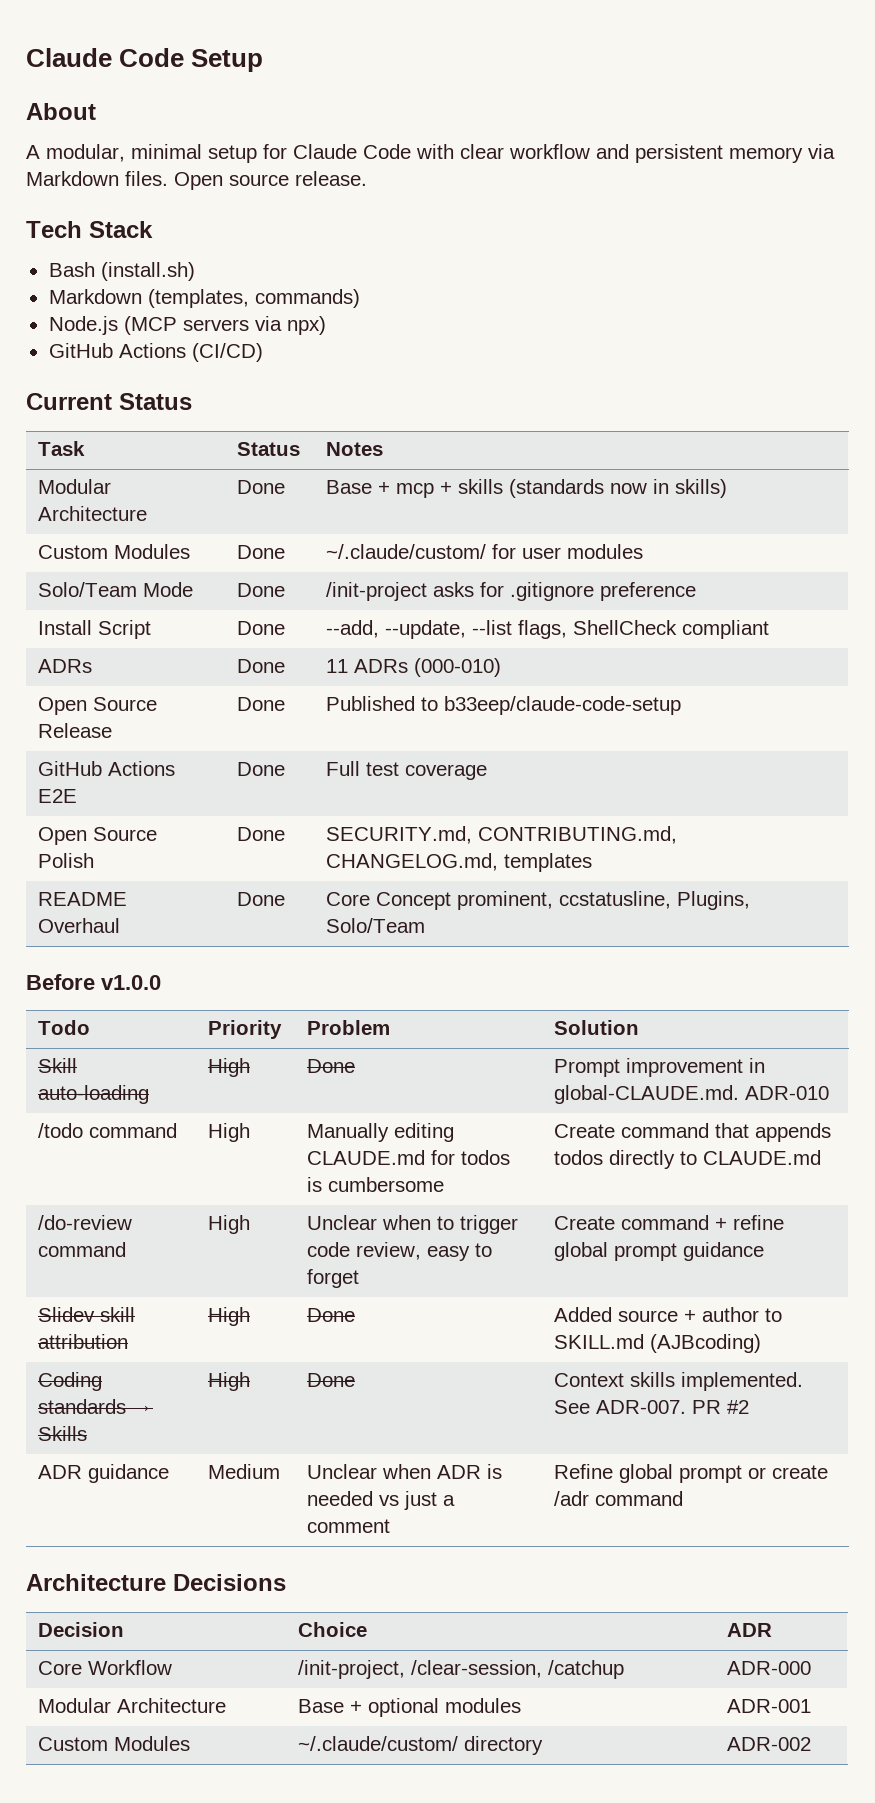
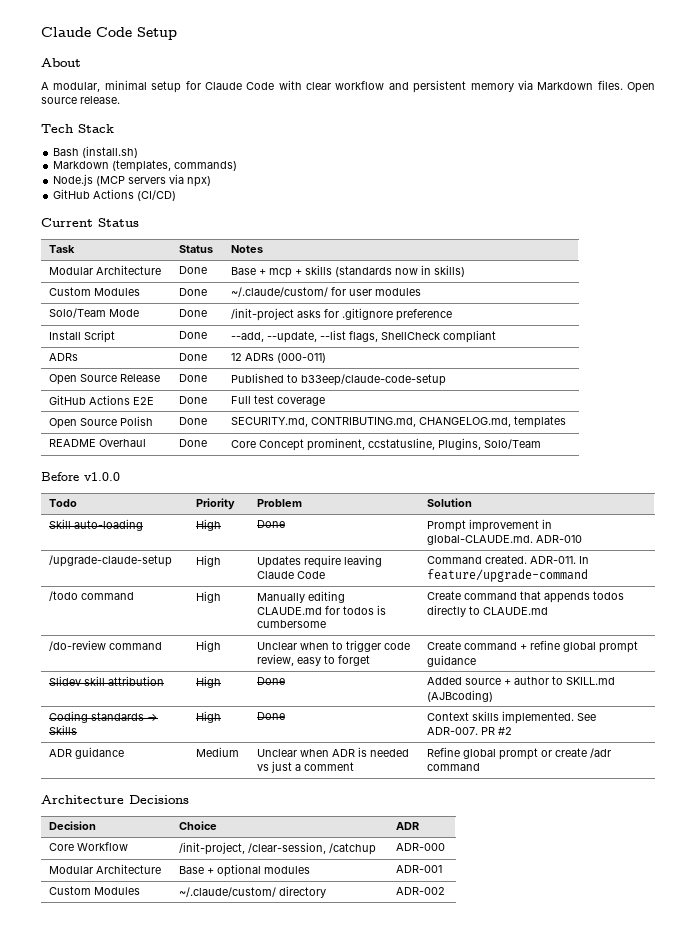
- ADRs | Done | 11 ADRs (000-010)
+ ADRs | Done | 12 ADRs (000-011)
+ /upgrade-claude-setup | High | Updates require leaving Claude Code | Command created. ADR-011. In feature/upgrade-command

